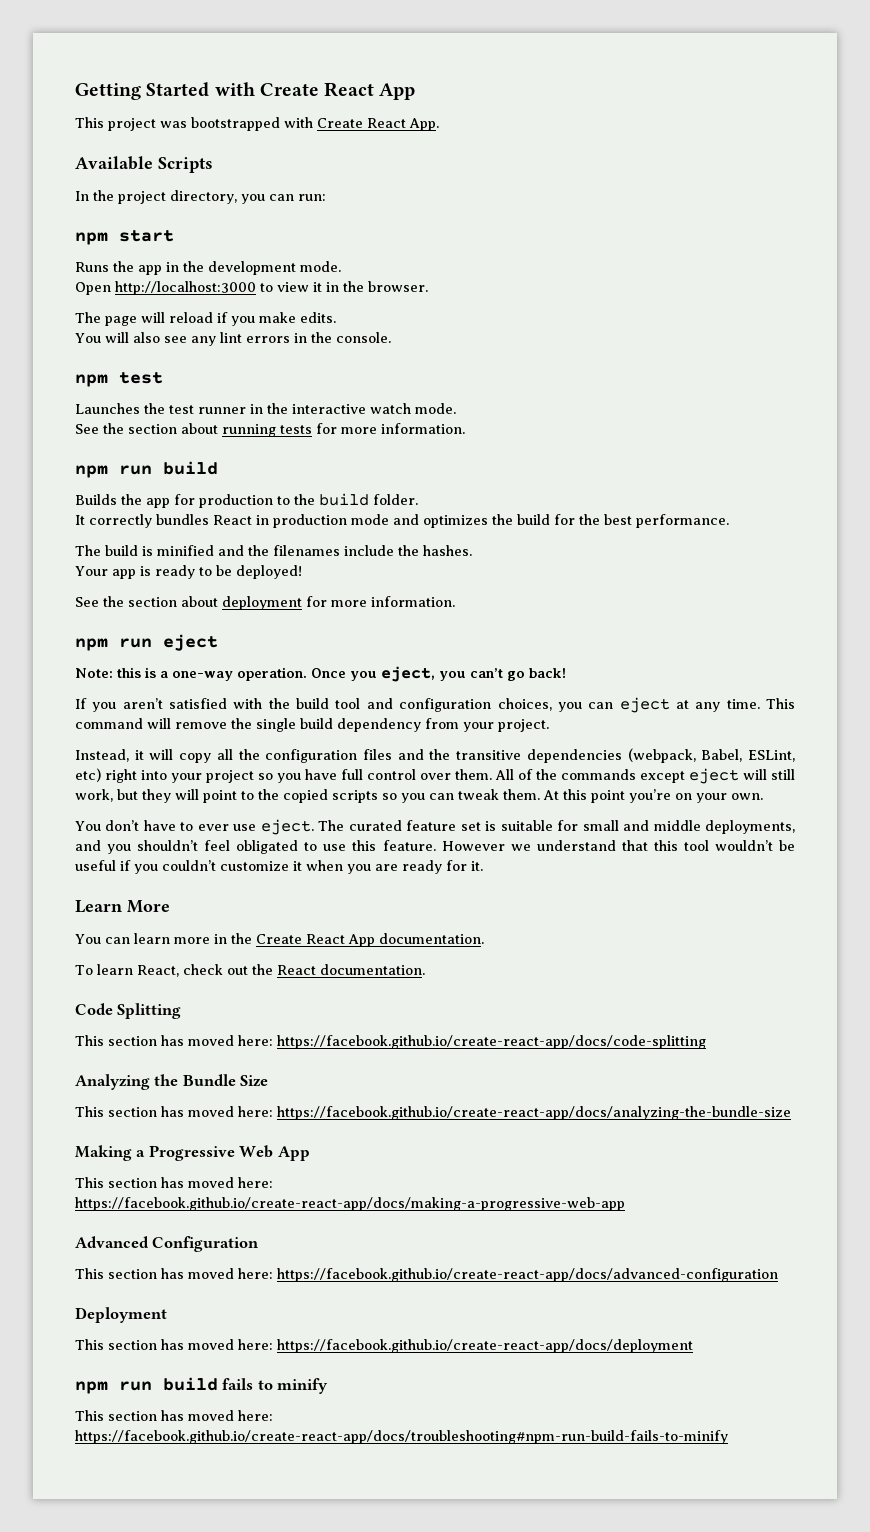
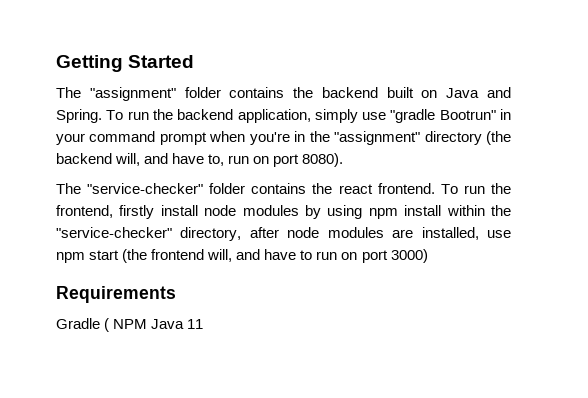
- Getting Started with Create React App
- This project was bootstrapped with Create React App.
- Available Scripts
- In the project directory, you can run:
- npm start
- Runs the app in the development mode.
- Open http://localhost:3000 to view it in the browser.
- The page will reload if you make edits.
- You will also see any lint errors in the console.
- npm test
- Launches the test runner in the interactive watch mode.
- See the section about running tests for more information.
- npm run build
- Builds the app for production to the build folder.
- It correctly bundles React in production mode and optimizes the build for the best performance.
- The build is minified and the filenames include the hashes.
- Your app is ready to be deployed!
- See the section about deployment for more information.
- npm run eject
- Note: this is a one-way operation. Once you eject, you can’t go back!
- If you aren’t satisfied with the build tool and configuration choices, you can eject at any time. This command will remove the single build dependency from your project.
- Instead, it will copy all the configuration files and the transitive dependencies (webpack, Babel, ESLint, etc) right into your project so you have full control over them. All of the commands except eject will still work, but they will point to the copied scripts so you can tweak them. At this point you’re on your own.
- You don’t have to ever use eject. The curated feature set is suitable for small and middle deployments, and you shouldn’t feel obligated to use this feature. However we understand that this tool wouldn’t be useful if you couldn’t customize it when you are ready for it.
- Learn More
- You can learn more in the Create React App documentation.
- To learn React, check out the React documentation.
- Code Splitting
- This section has moved here: https://facebook.github.io/create-react-app/docs/code-splitting
- Analyzing the Bundle Size
- This section has moved here: https://facebook.github.io/create-react-app/docs/analyzing-the-bundle-size
- Making a Progressive Web App
- This section has moved here: https://facebook.github.io/create-react-app/docs/making-a-progressive-web-app
- Advanced Configuration
- This section has moved here: https://facebook.github.io/create-react-app/docs/advanced-configuration
- Deployment
- This section has moved here: https://facebook.github.io/create-react-app/docs/deployment
- npm run build fails to minify
- This section has moved here: https://facebook.github.io/create-react-app/docs/troubleshooting#npm-run-build-fails-to-minify
+ Getting Started
+ The "assignment" folder contains the backend built on Java and Spring. To run the backend application, simply use "gradle Bootrun" in your command prompt when you're in the "assignment" directory (the backend will, and have to, run on port 8080).
+ The "service-checker" folder contains the react frontend. To run the frontend, firstly install node modules by using npm install within the "service-checker" directory, after node modules are installed, use npm start (the frontend will, and have to run on port 3000)
+ Requirements
+ Gradle ( NPM Java 11

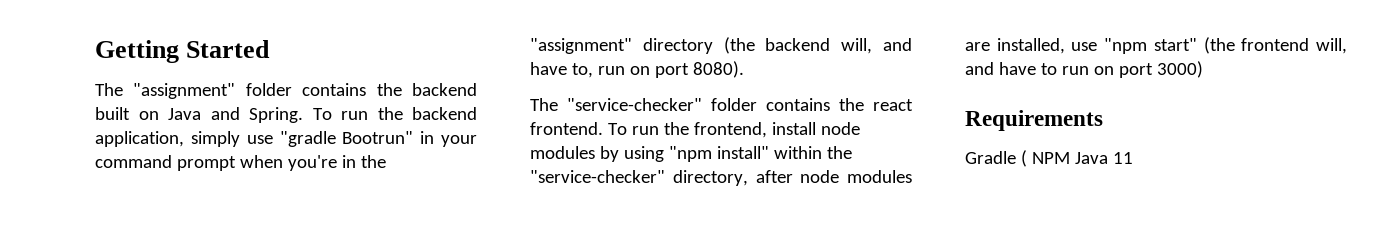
- To run the frontend, firstly install node modules by using npm install within the "service-checker" directory, after node modules are installed, use npm start (the frontend will, and have to run on port 3000)
+ To run the frontend, install node modules by using "npm install" within the "service-checker" directory, after node modules are installed, use "npm start" (the frontend will, and have to run on port 3000)

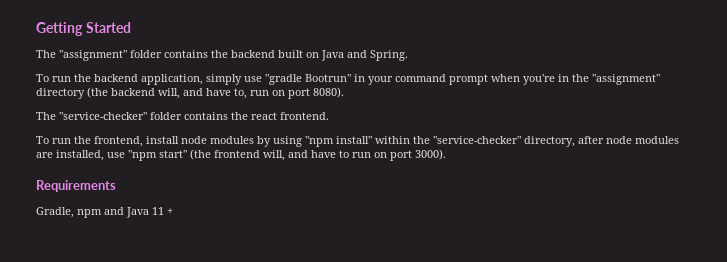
- The "assignment" folder contains the backend built on Java and Spring. To run the backend application, simply use "gradle Bootrun" in your command prompt when you're in the "assignment" directory (the backend will, and have to, run on port 8080).
+ The "assignment" folder contains the backend built on Java and Spring.
+ To run the backend application, simply use "gradle Bootrun" in your command prompt when you're in the "assignment" directory (the backend will, and have to, run on port 8080).
- The "service-checker" folder contains the react frontend. To run the frontend, install node modules by using "npm install" within the "service-checker" directory, after node modules are installed, use "npm start" (the frontend will, and have to run on port 3000)
+ The "service-checker" folder contains the react frontend.
+ To run the frontend, install node modules by using "npm install" within the "service-checker" directory, after node modules are installed, use "npm start" (the frontend will, and have to run on port 3000).
- Gradle ( NPM Java 11
+ Gradle, npm and Java 11 +

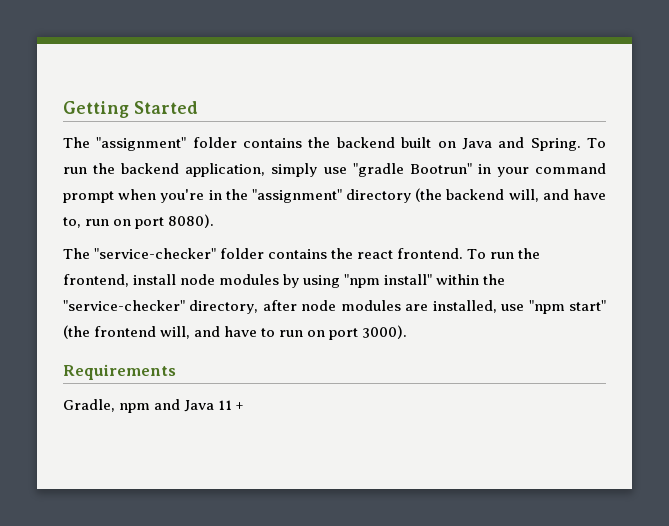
- The "assignment" folder contains the backend built on Java and Spring.
- To run the backend application, simply use "gradle Bootrun" in your command prompt when you're in the "assignment" directory (the backend will, and have to, run on port 8080).
+ The "assignment" folder contains the backend built on Java and Spring. To run the backend application, simply use "gradle Bootrun" in your command prompt when you're in the "assignment" directory (the backend will, and have to, run on port 8080).
- The "service-checker" folder contains the react frontend.
- To run the frontend, install node modules by using "npm install" within the "service-checker" directory, after node modules are installed, use "npm start" (the frontend will, and have to run on port 3000).
+ The "service-checker" folder contains the react frontend. To run the frontend, install node modules by using "npm install" within the "service-checker" directory, after node modules are installed, use "npm start" (the frontend will, and have to run on port 3000).

